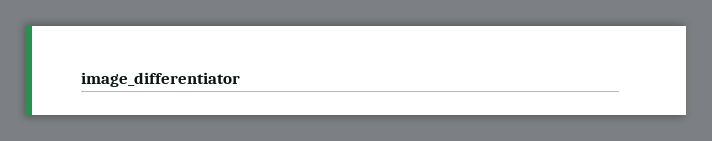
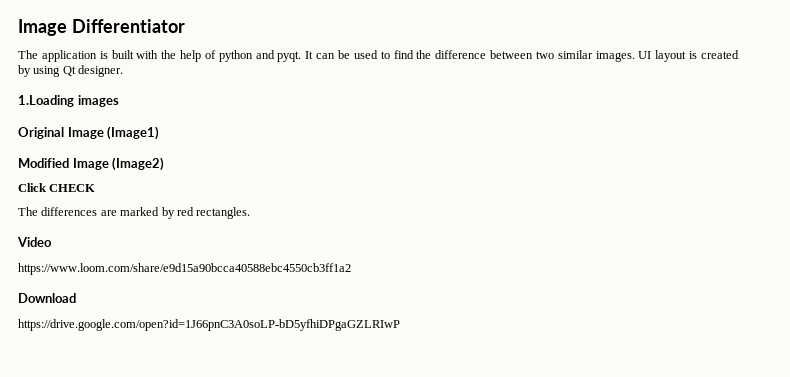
- image_differentiator
+ Image Differentiator
+ The application is built with the help of python and pyqt. It can be used to find the difference between two similar images. UI layout is created by using Qt designer.
+ 1.Loading images
+ Original Image (Image1)
+ Modified Image (Image2)
+ Click CHECK
+ The differences are marked by red rectangles.
+ Video
+ https://www.loom.com/share/e9d15a90bcca40588ebc4550cb3ff1a2
+ Download
+ https://drive.google.com/open?id=1J66pnC3A0soLP-bD5yfhiDPgaGZLRIwP

